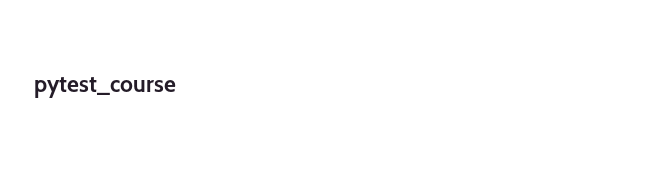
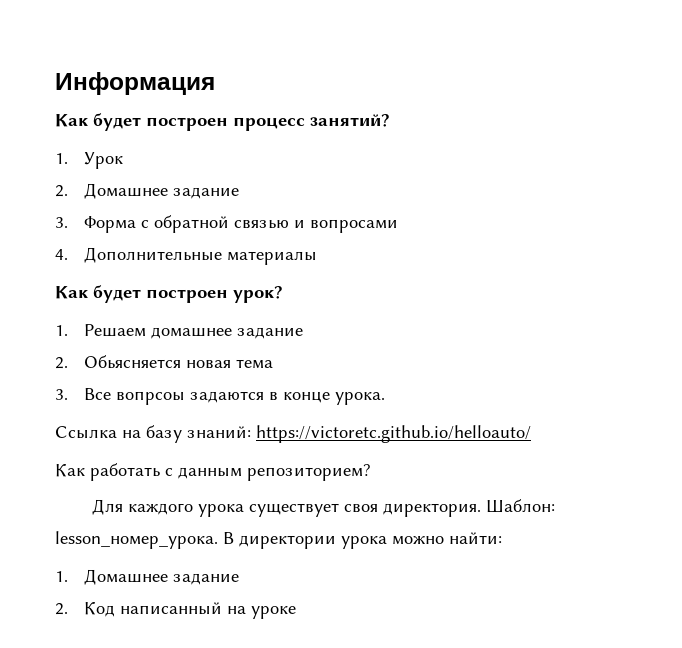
- pytest_course
+ Информация
+ Как будет построен процесс занятий?
+ 1. Урок
+ 2. Домашнее задание
+ 3. Форма с обратной связью и вопросами
+ 4. Дополнительные материалы
+ Как будет построен урок?
+ 1. Решаем домашнее задание
+ 2. Обьясняется новая тема
+ 3. Все вопрсоы задаются в конце урока.
+ Ссылка на базу знаний: https://victoretc.github.io/helloauto/
+ Как работать с данным репозиторием?
+ Для каждого урока существует своя директория. Шаблон: lesson_номер_урока. В директории урока можно найти:
+ 1. Домашнее задание
+ 2. Код написанный на уроке

